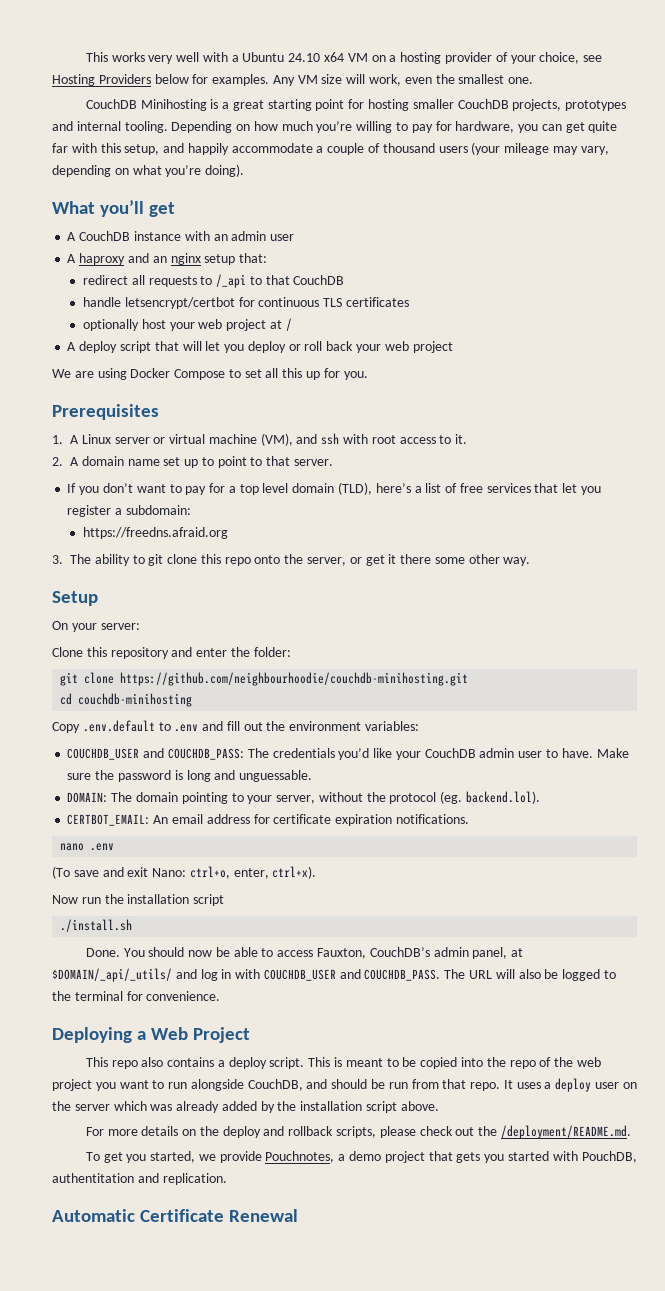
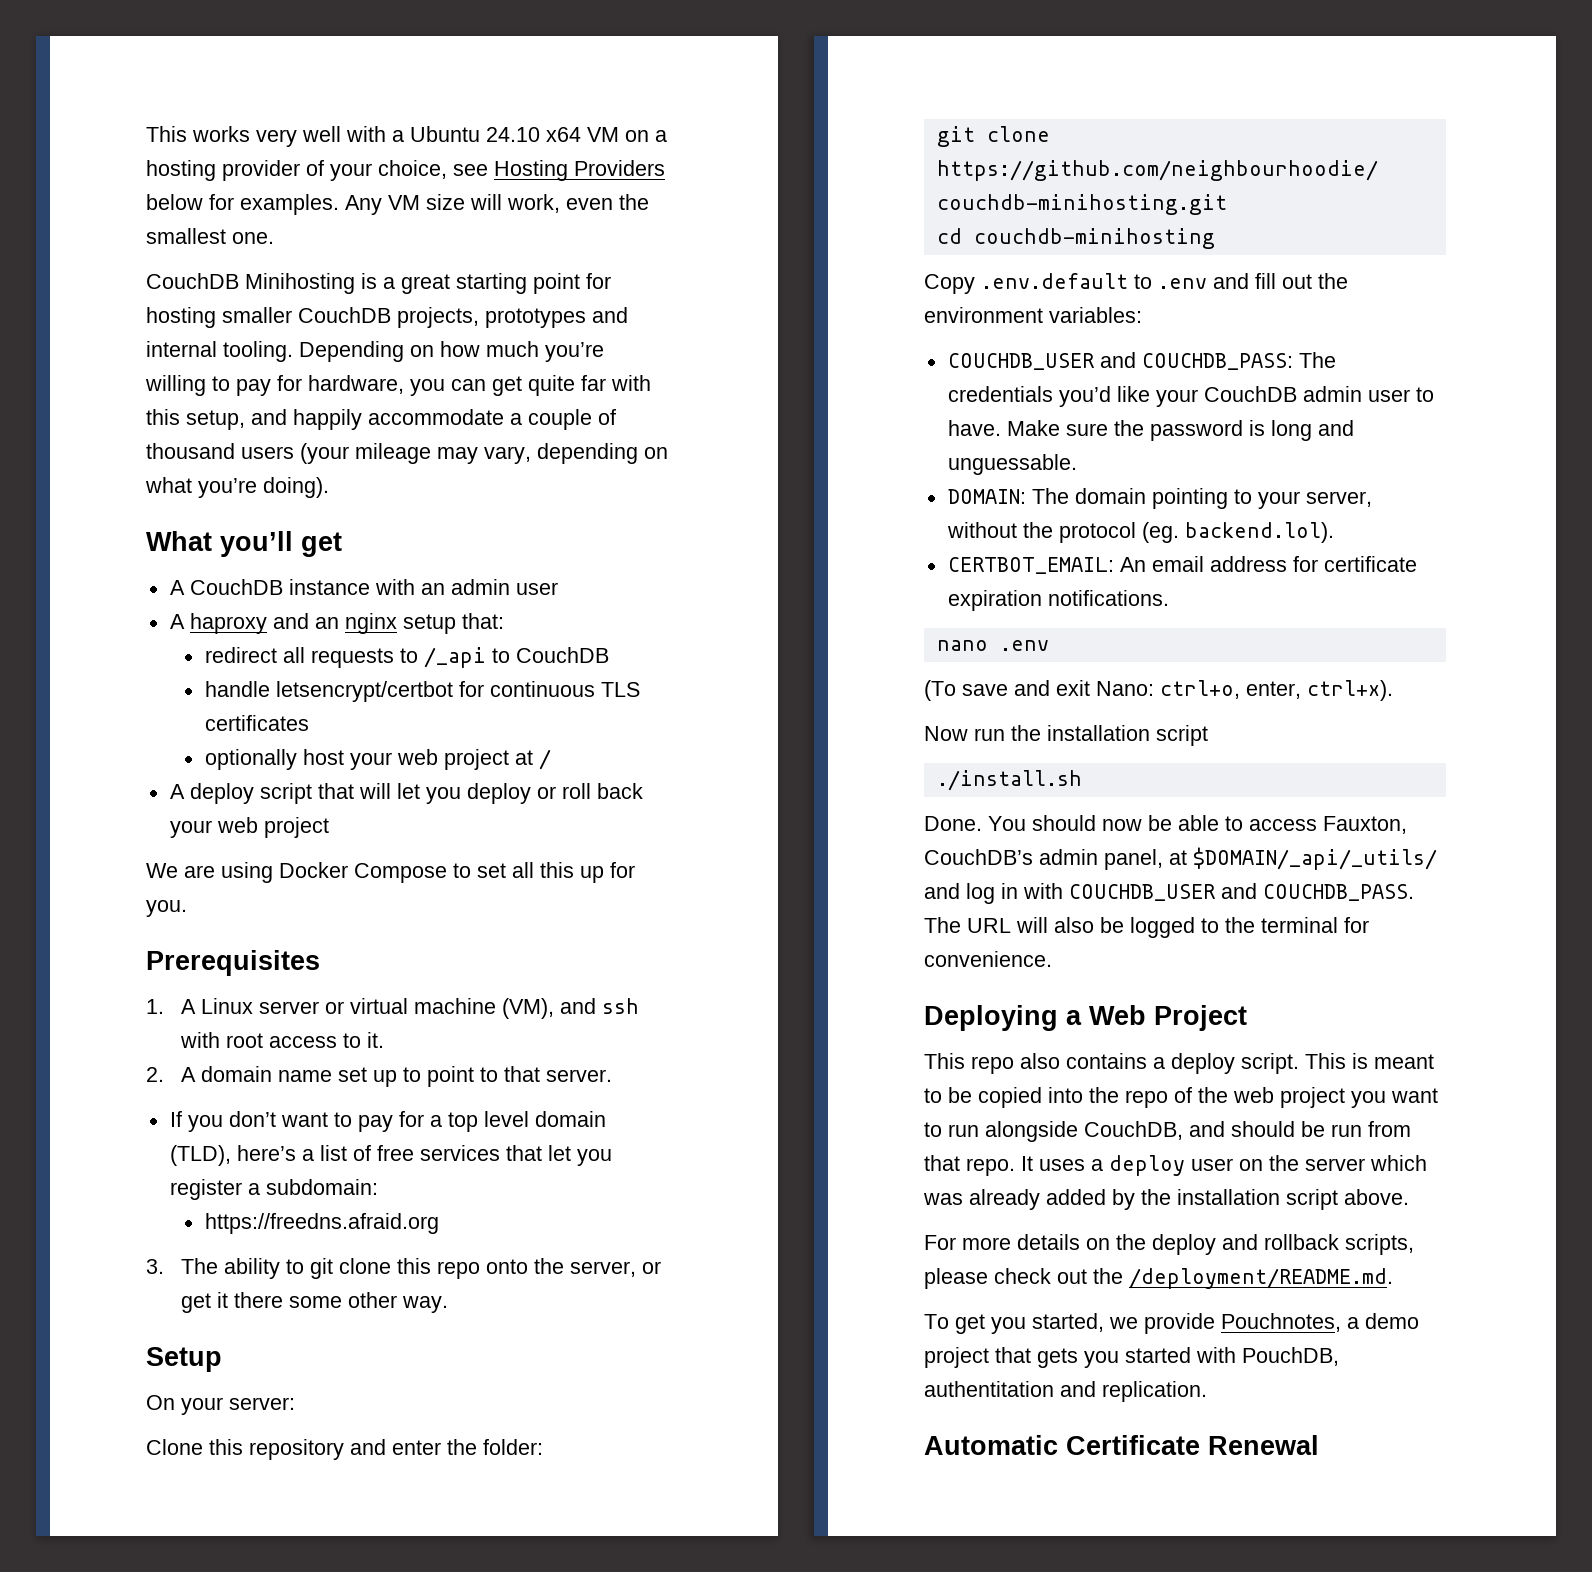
- redirect all requests to /_api to that CouchDB
+ redirect all requests to /_api to CouchDB

